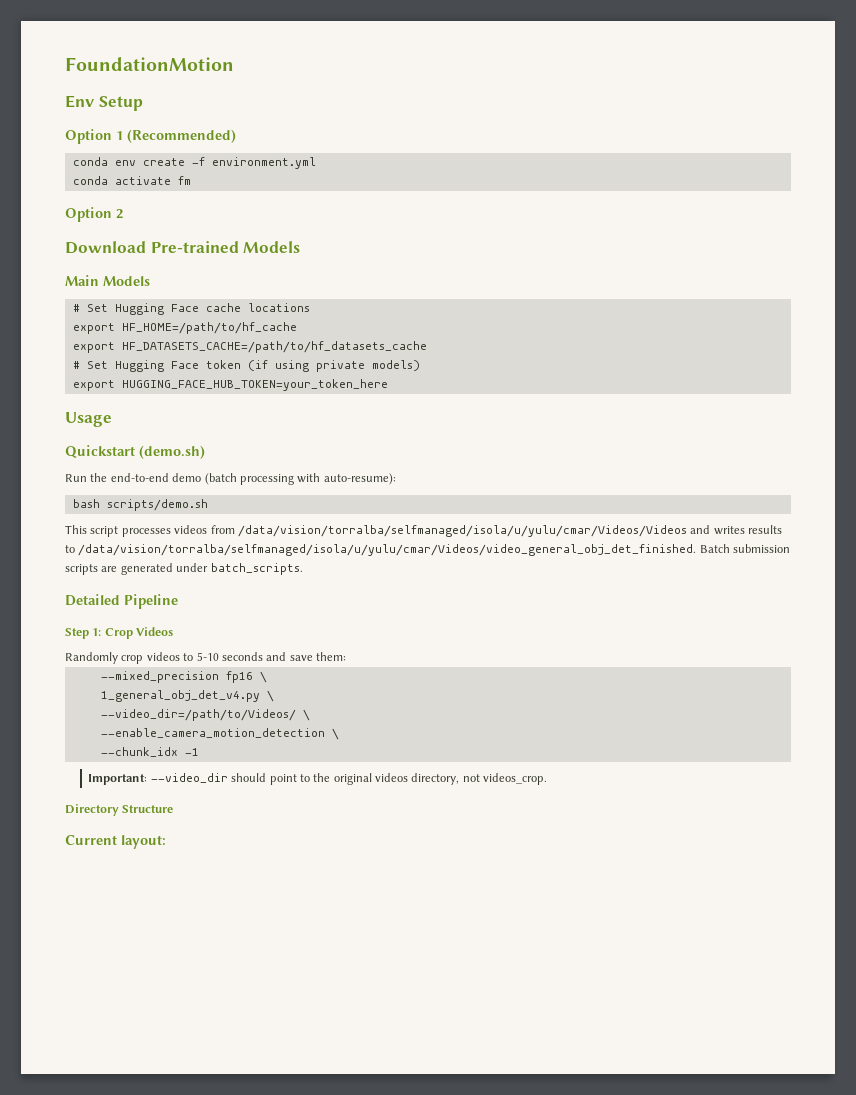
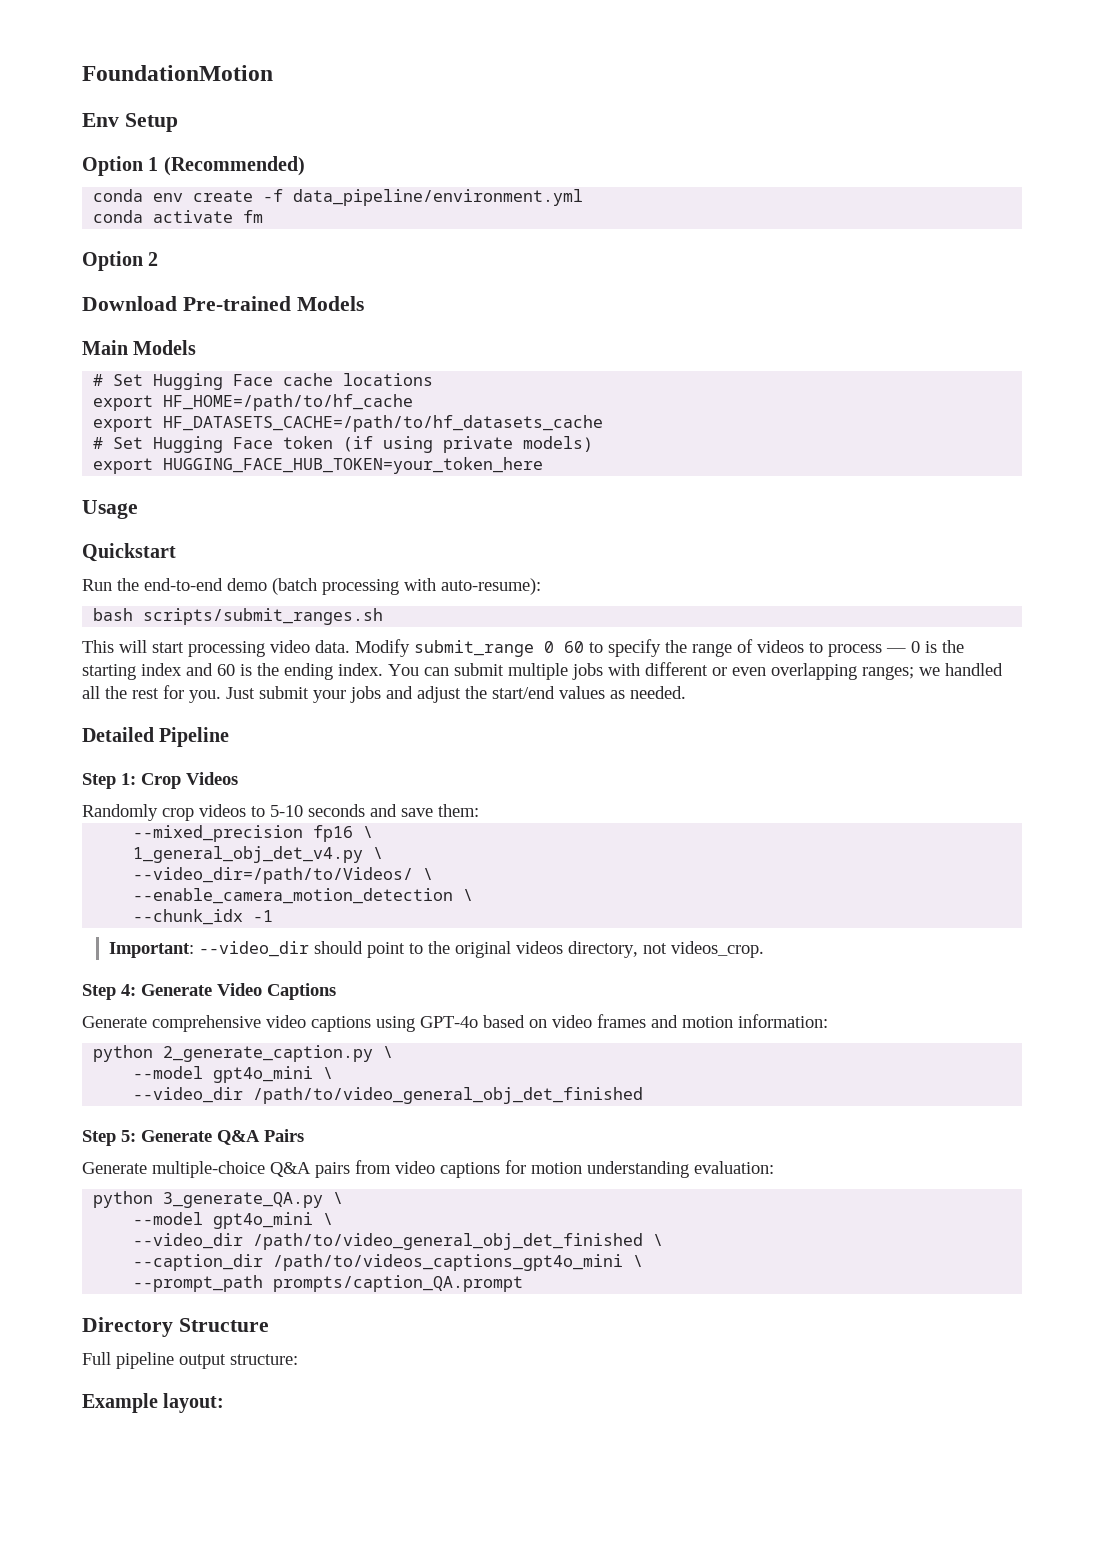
- conda env create -f environment.yml
+ conda env create -f data_pipeline/environment.yml
- Quickstart (demo.sh)
+ Quickstart
- bash scripts/demo.sh
+ bash scripts/submit_ranges.sh
- This script processes videos from /data/vision/torralba/selfmanaged/isola/u/yulu/cmar/Videos/Videos and writes results to /data/vision/torralba/selfmanaged/isola/u/yulu/cmar/Videos/video_general_obj_det_finished. Batch submission scripts are generated under batch_scripts.
+ This will start processing video data. Modify submit_range 0 60 to specify the range of videos to process — 0 is the starting index and 60 is the ending index. You can submit multiple jobs with different or even overlapping ranges; we handled all the rest for you. Just submit your jobs and adjust the start/end values as needed.
+ Step 4: Generate Video Captions
+ Generate comprehensive video captions using GPT-4o based on video frames and motion information:
+ python 2_generate_caption.py \
+ --model gpt4o_mini \
+ --video_dir /path/to/video_general_obj_det_finished
+ Step 5: Generate Q&A Pairs
+ Generate multiple-choice Q&A pairs from video captions for motion understanding evaluation:
+ python 3_generate_QA.py \
+ --model gpt4o_mini \
+ --video_dir /path/to/video_general_obj_det_finished \
+ --caption_dir /path/to/videos_captions_gpt4o_mini \
+ --prompt_path prompts/caption_QA.prompt
  Directory Structure
- Current layout:
+ Full pipeline output structure:
+ Example layout:

